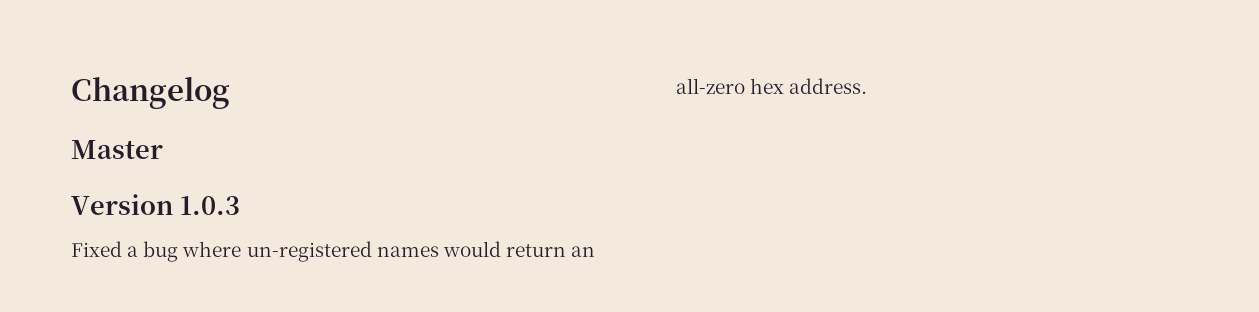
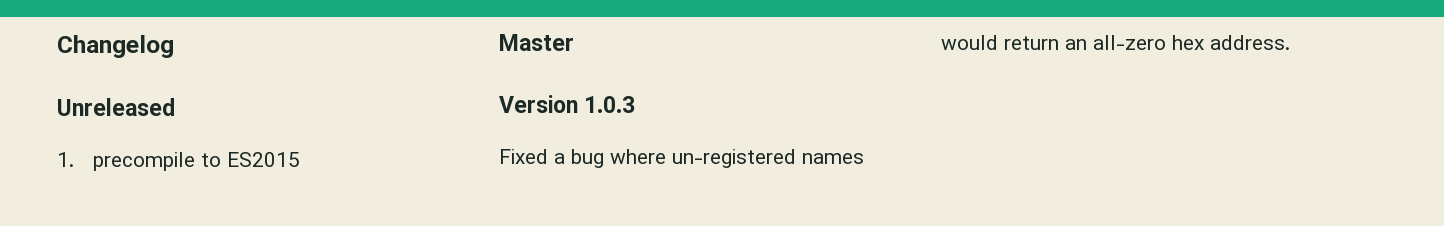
+ Unreleased
+ 1. precompile to ES2015

